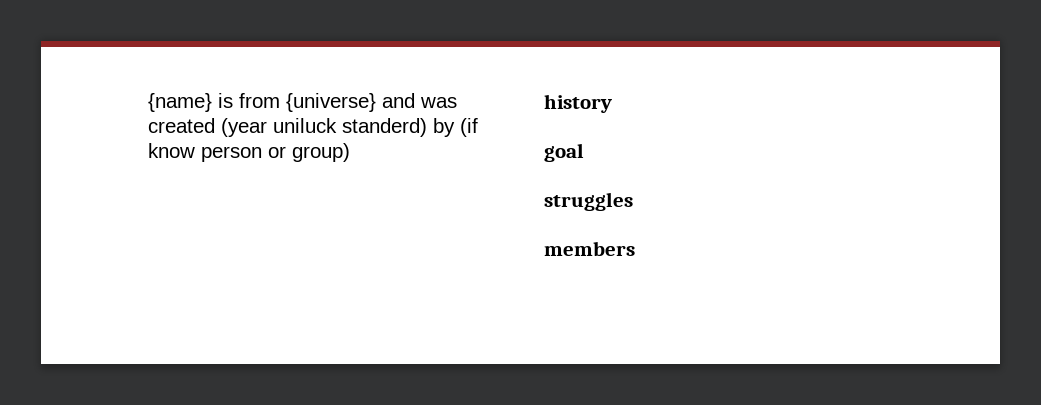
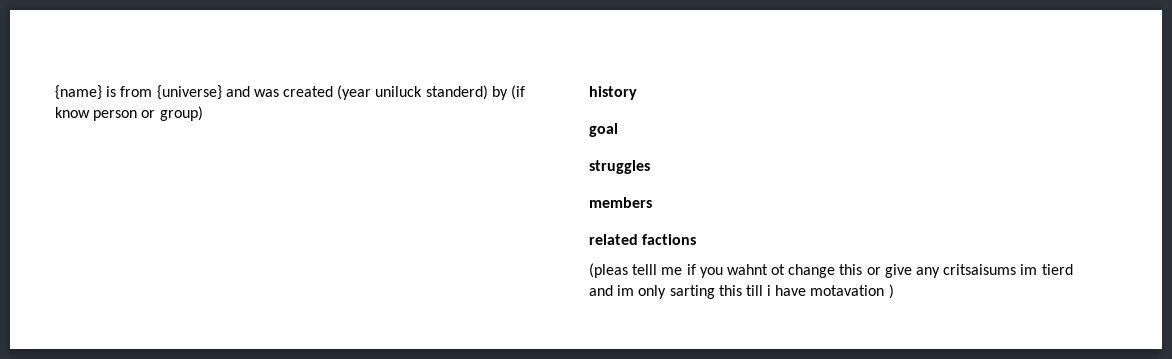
+ related factions
+ (pleas telll me if you wahnt ot change this or give any critsaisums im tierd and im only sarting this till i have motavation )

